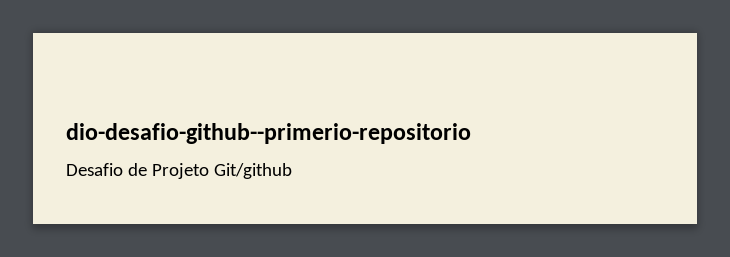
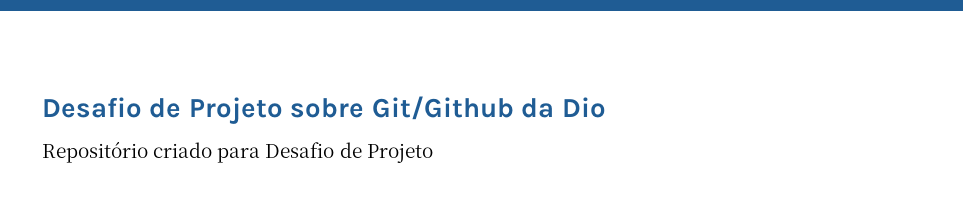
- dio-desafio-github--primerio-repositorio
- Desafio de Projeto Git/github
+ Desafio de Projeto sobre Git/Github da Dio
+ Repositório criado para Desafio de Projeto

